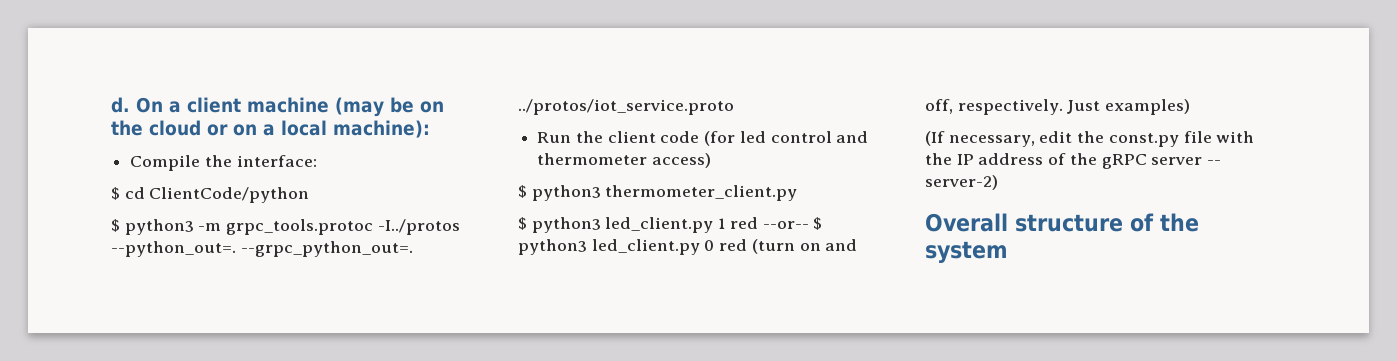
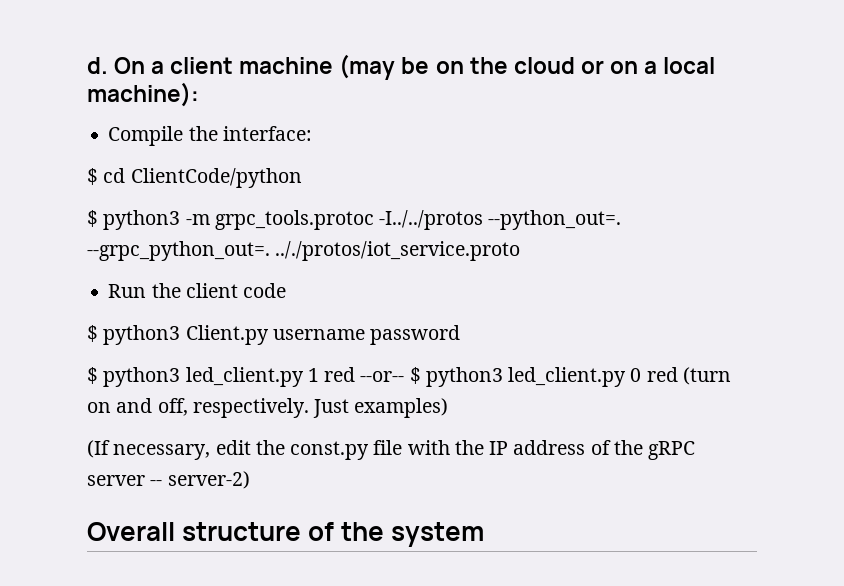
- $ python3 -m grpc_tools.protoc -I../protos --python_out=.
+ $ python3 -m grpc_tools.protoc -I../../protos --python_out=.
- --grpc_python_out=. ../protos/iot_service.proto
+ --grpc_python_out=. .././protos/iot_service.proto
- Run the client code (for led control and thermometer access)
- $ python3 thermometer_client.py
+ Run the client code
+ $ python3 Client.py username password

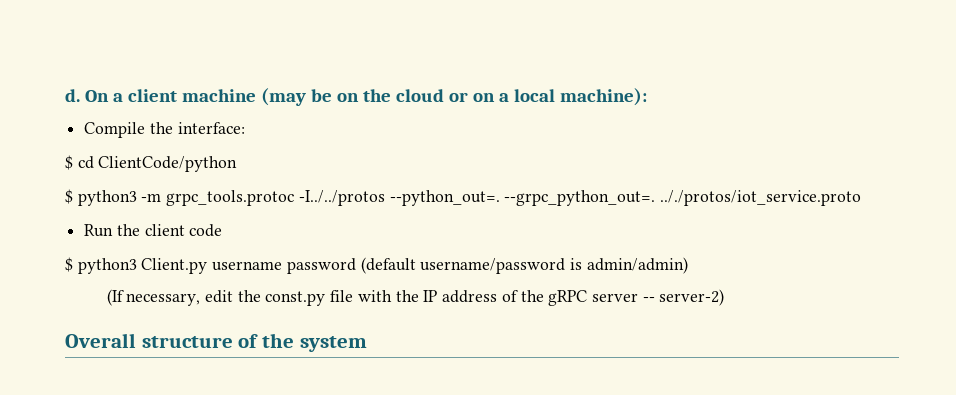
- $ python3 Client.py username password
- $ python3 led_client.py 1 red --or-- $ python3 led_client.py 0 red (turn on and off, respectively. Just examples)
+ $ python3 Client.py username password (default username/password is admin/admin)

